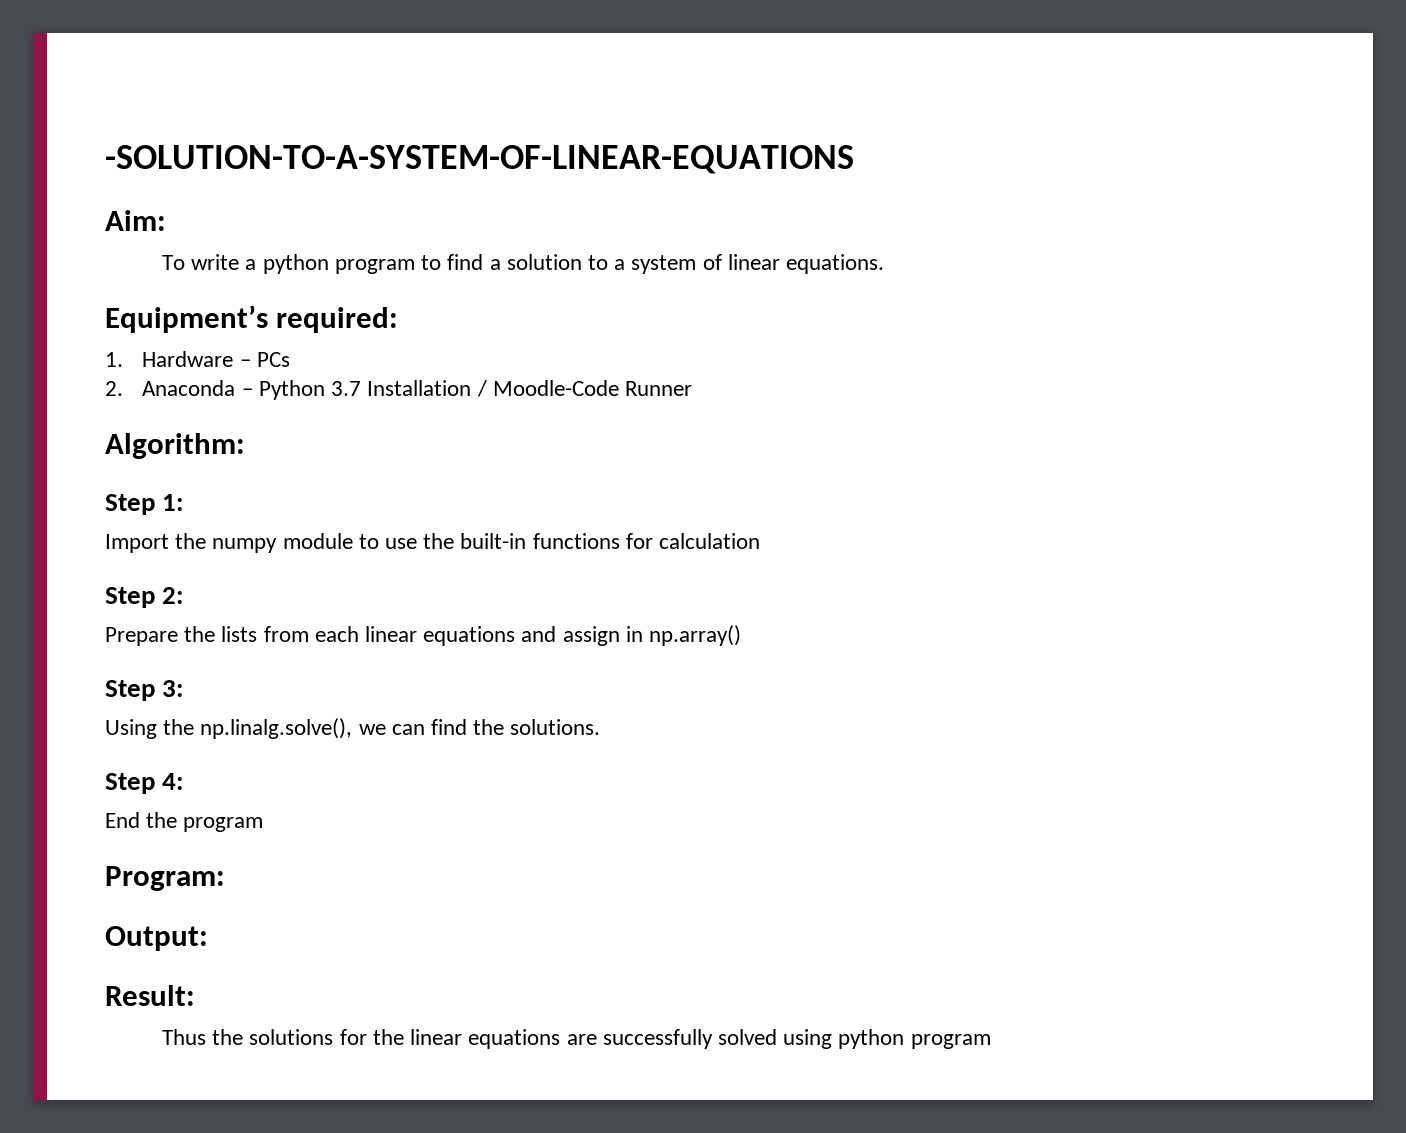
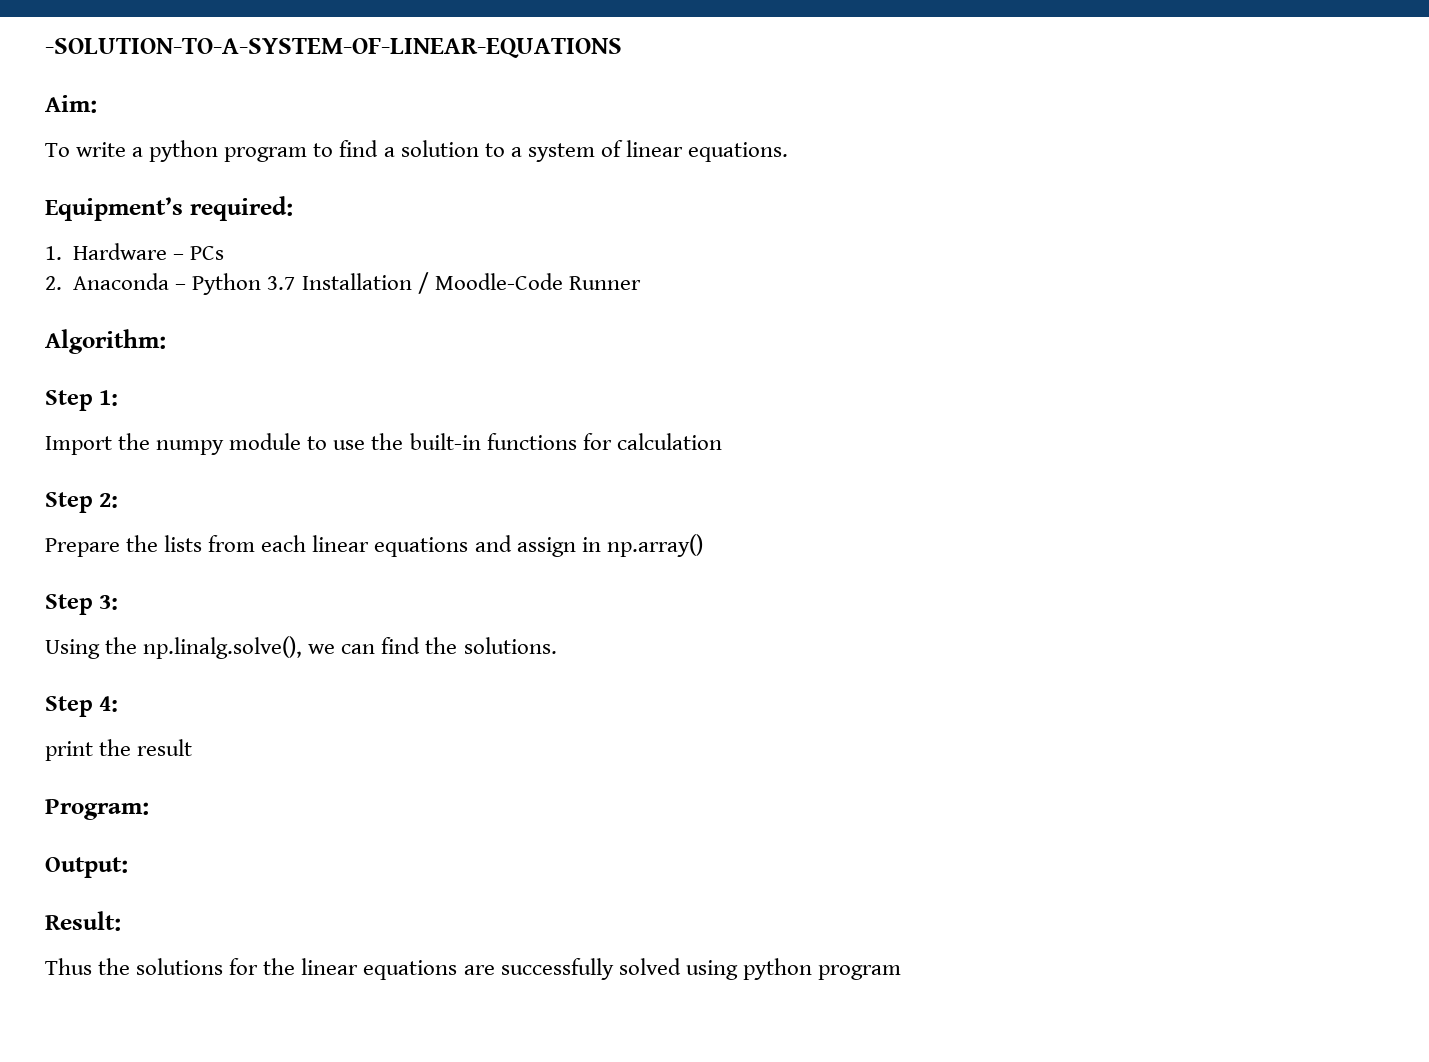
- End the program
+ print the result

